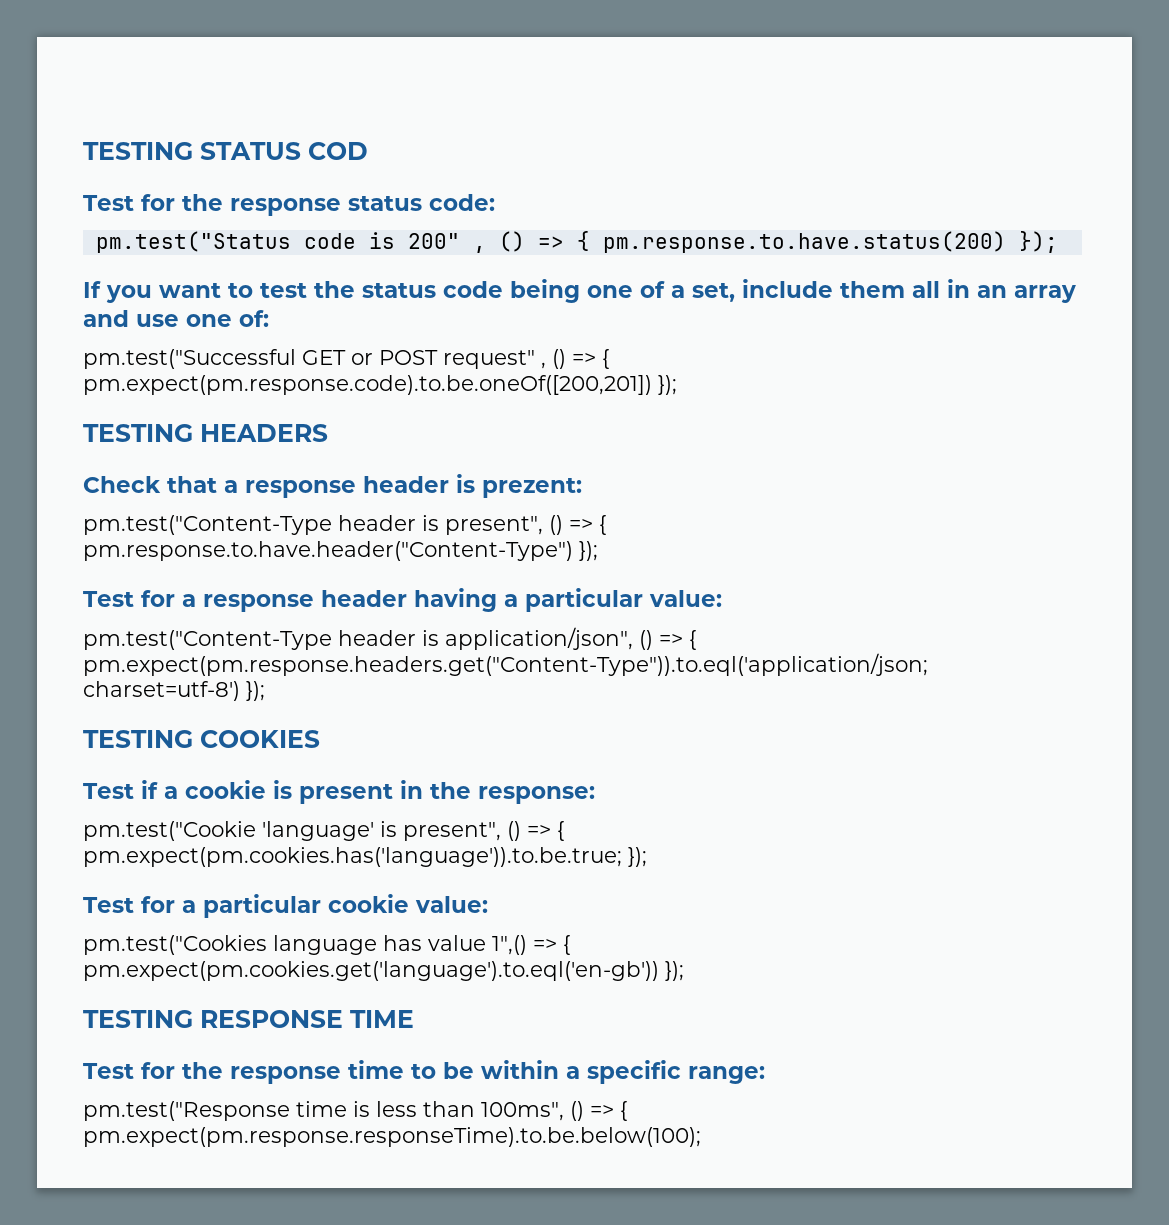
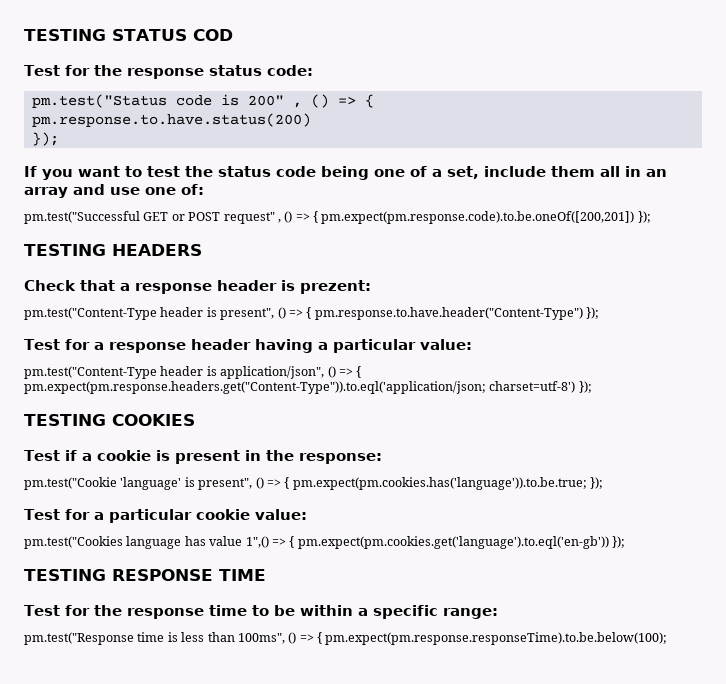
- pm.test("Status code is 200" , () => { pm.response.to.have.status(200) });
+ pm.test("Status code is 200" , () => {
+ pm.response.to.have.status(200)
+ });

